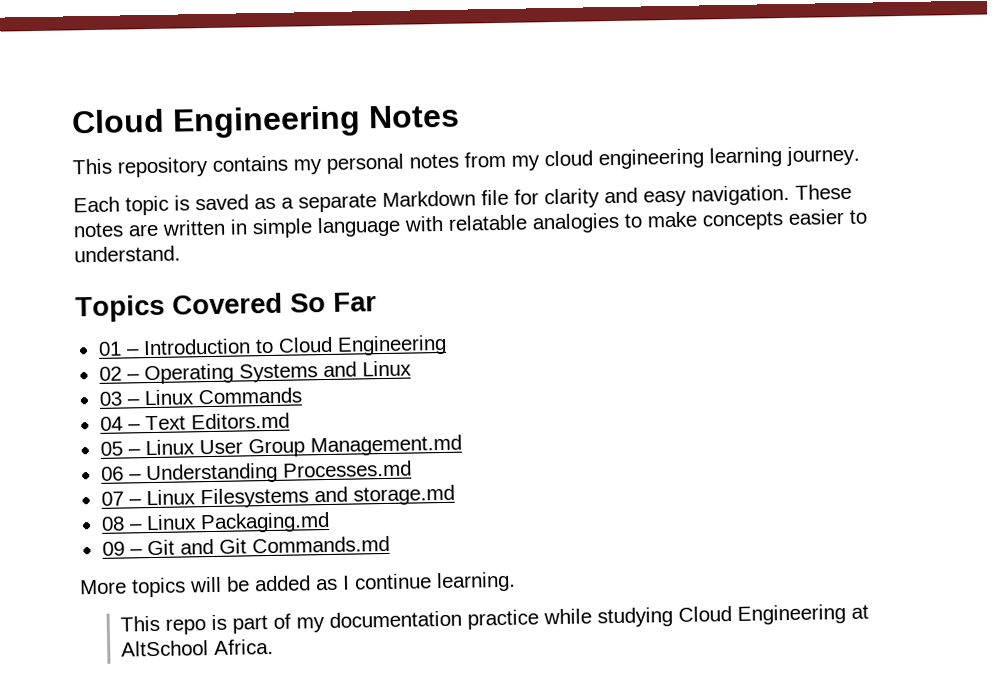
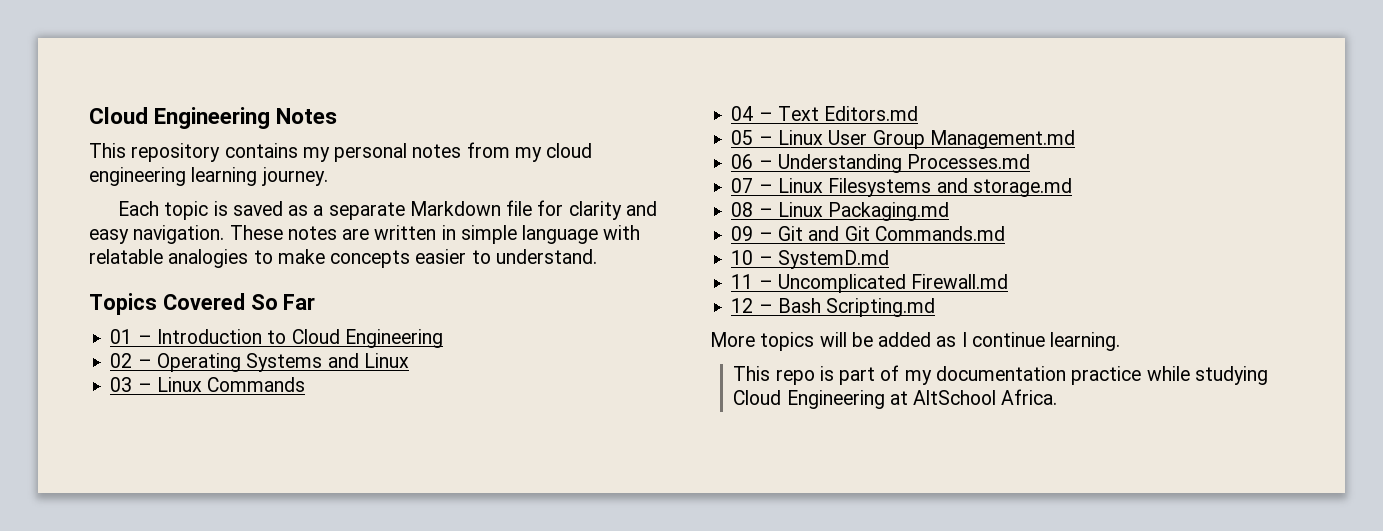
+ 10 – SystemD.md
+ 11 – Uncomplicated Firewall.md
+ 12 – Bash Scripting.md

